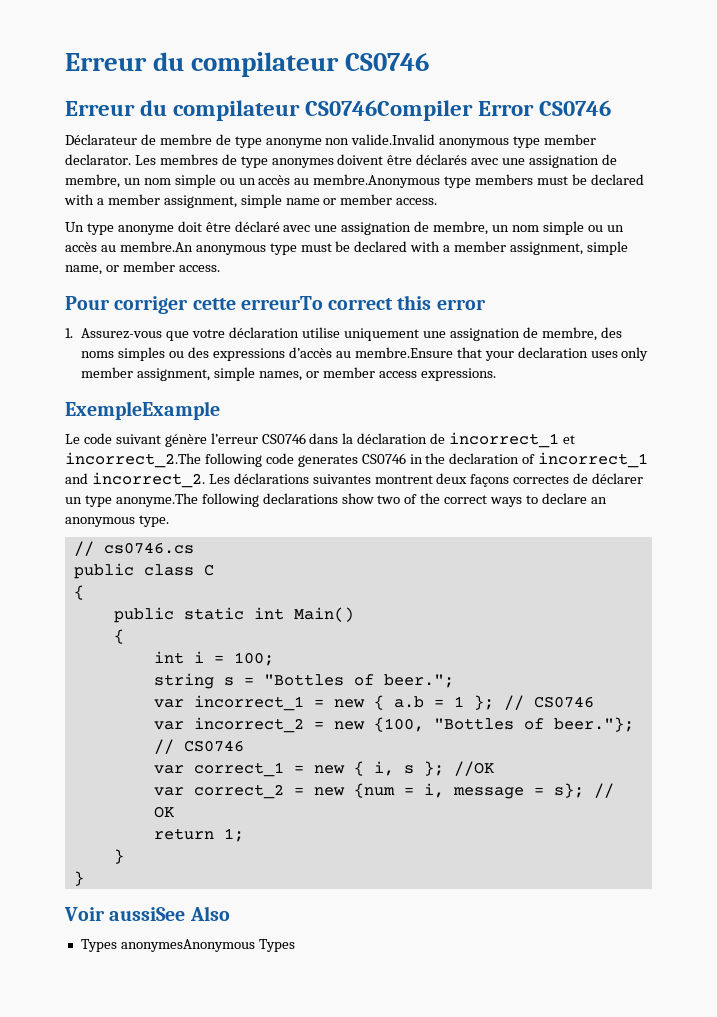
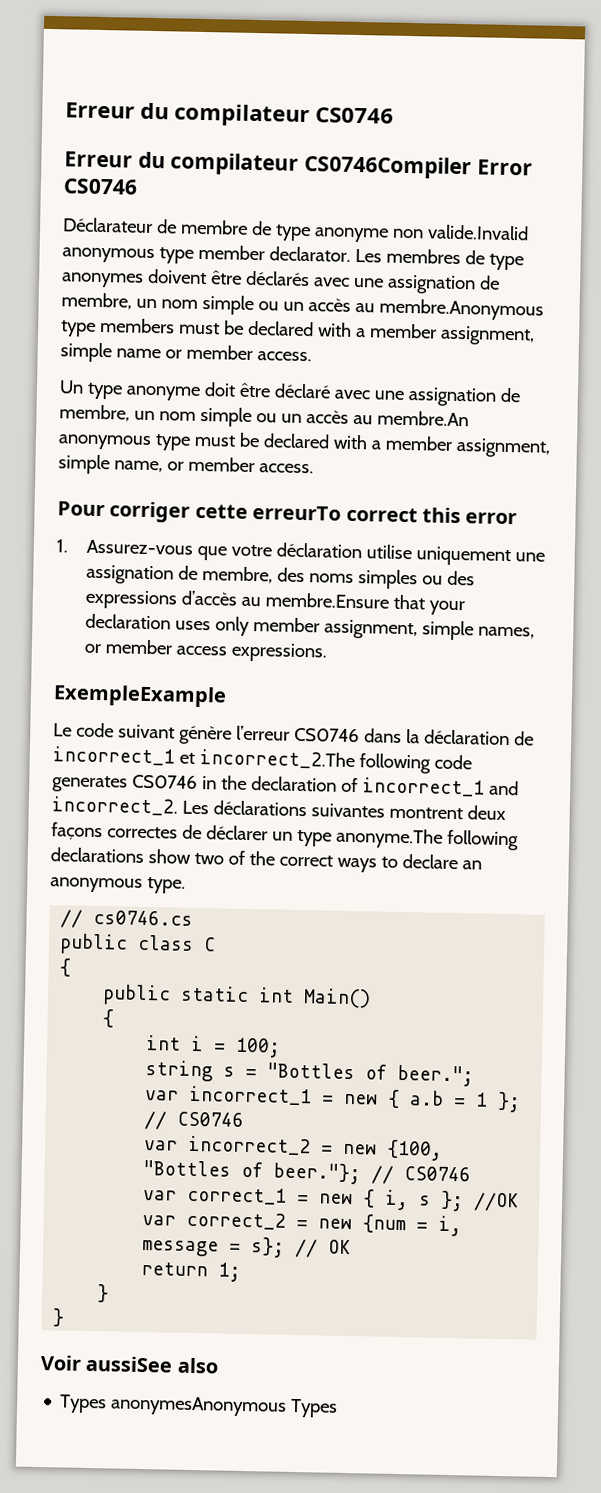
- Voir aussiSee Also
+ Voir aussiSee also

